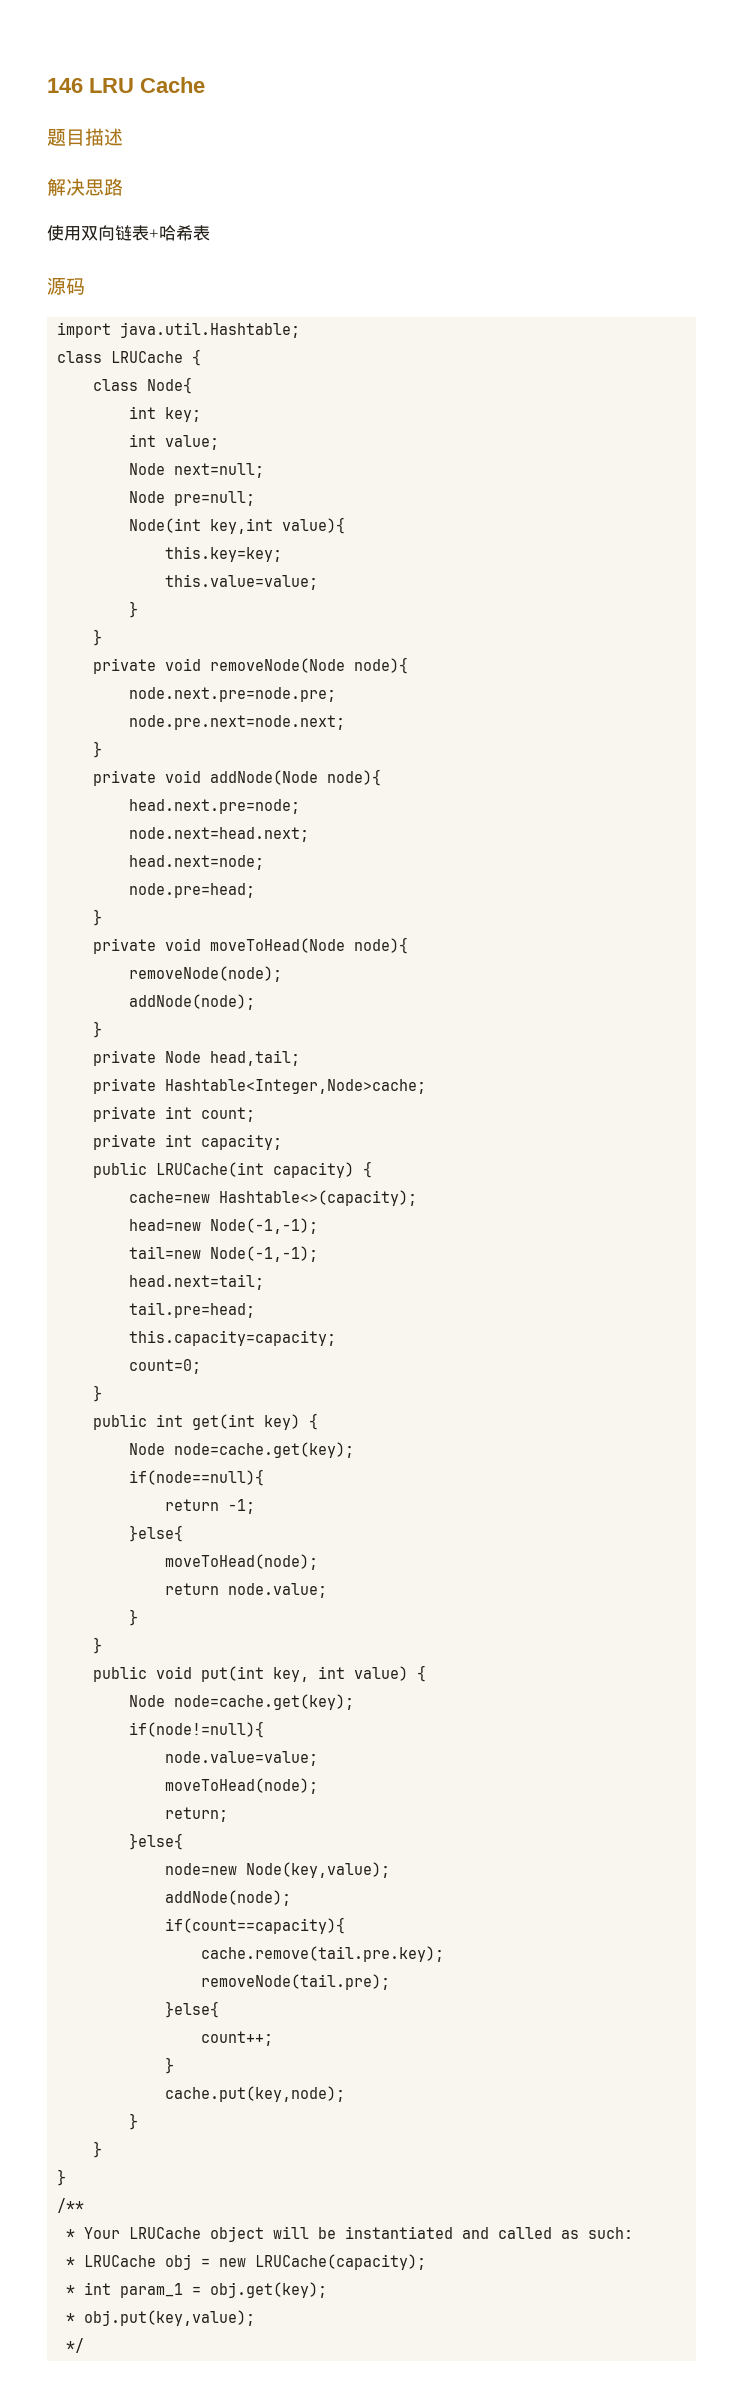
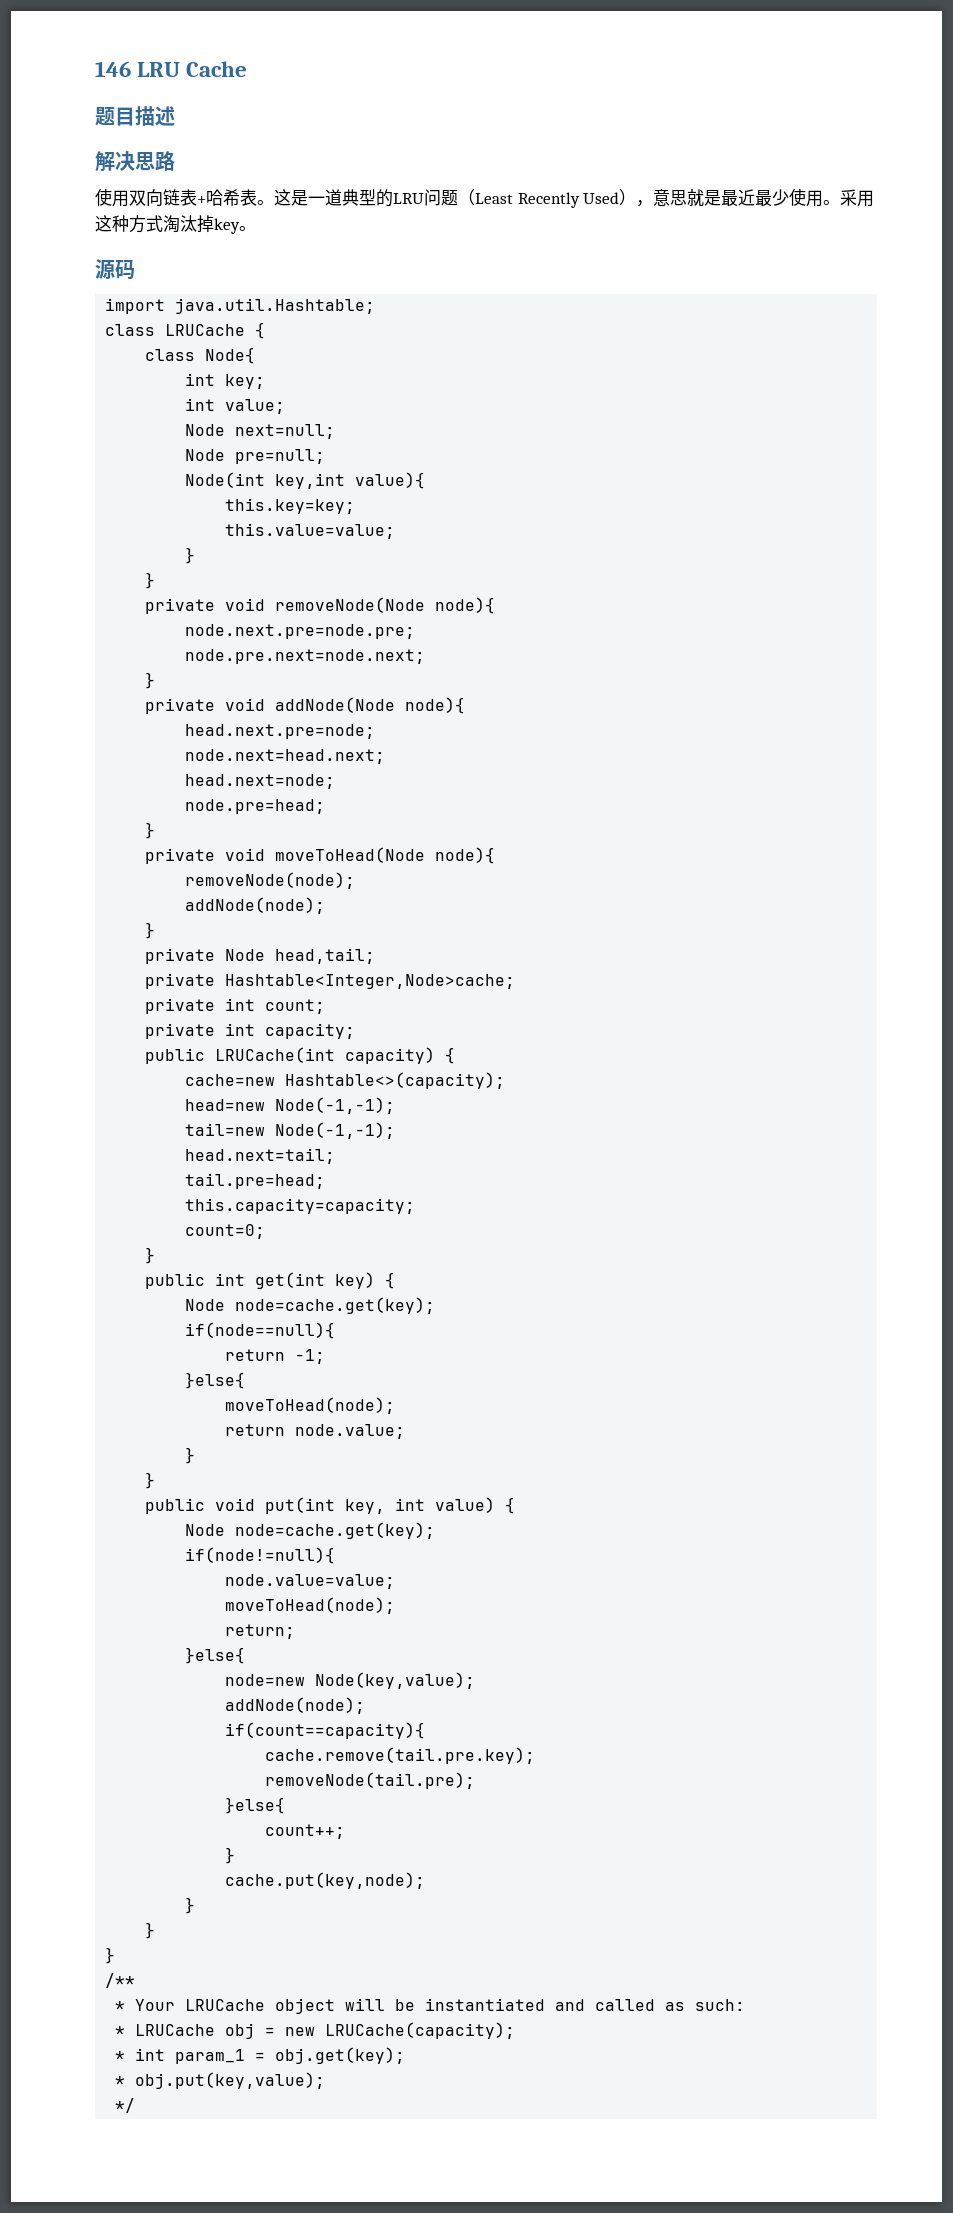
- 使用双向链表+哈希表
+ 使用双向链表+哈希表。这是一道典型的LRU问题（Least Recently Used），意思就是最近最少使用。采用这种方式淘汰掉key。

